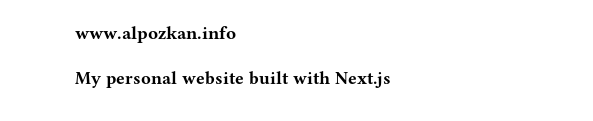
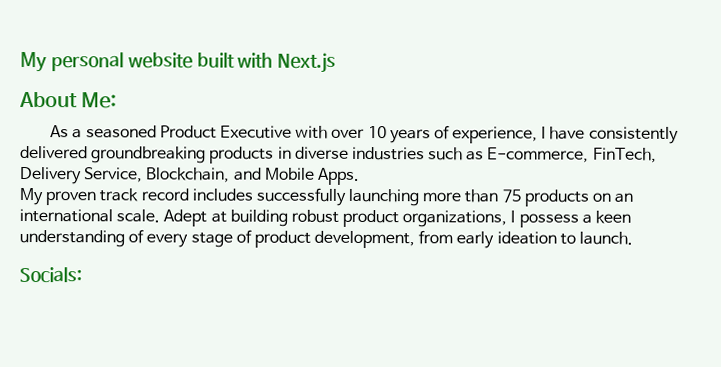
- www.alpozkan.info
+ About Me:
+ As a seasoned Product Executive with over 10 years of experience, I have consistently delivered groundbreaking products in diverse industries such as E-commerce, FinTech, Delivery Service, Blockchain, and Mobile Apps.
+ My proven track record includes successfully launching more than 75 products on an international scale. Adept at building robust product organizations, I possess a keen understanding of every stage of product development, from early ideation to launch.
+ Socials:

